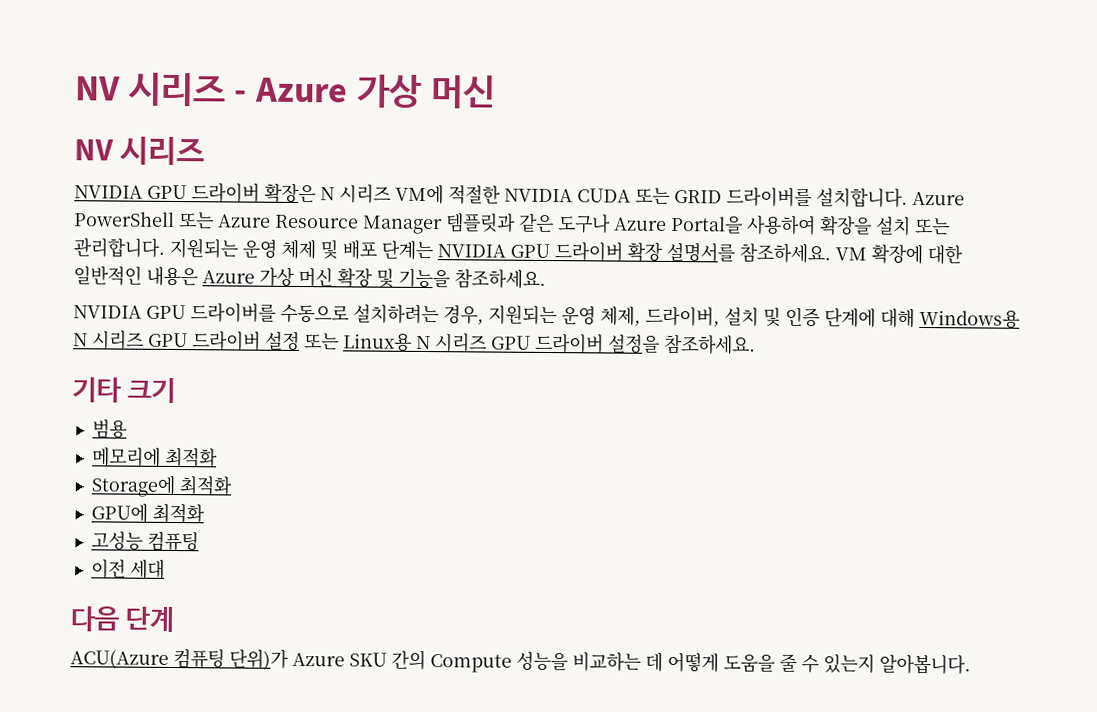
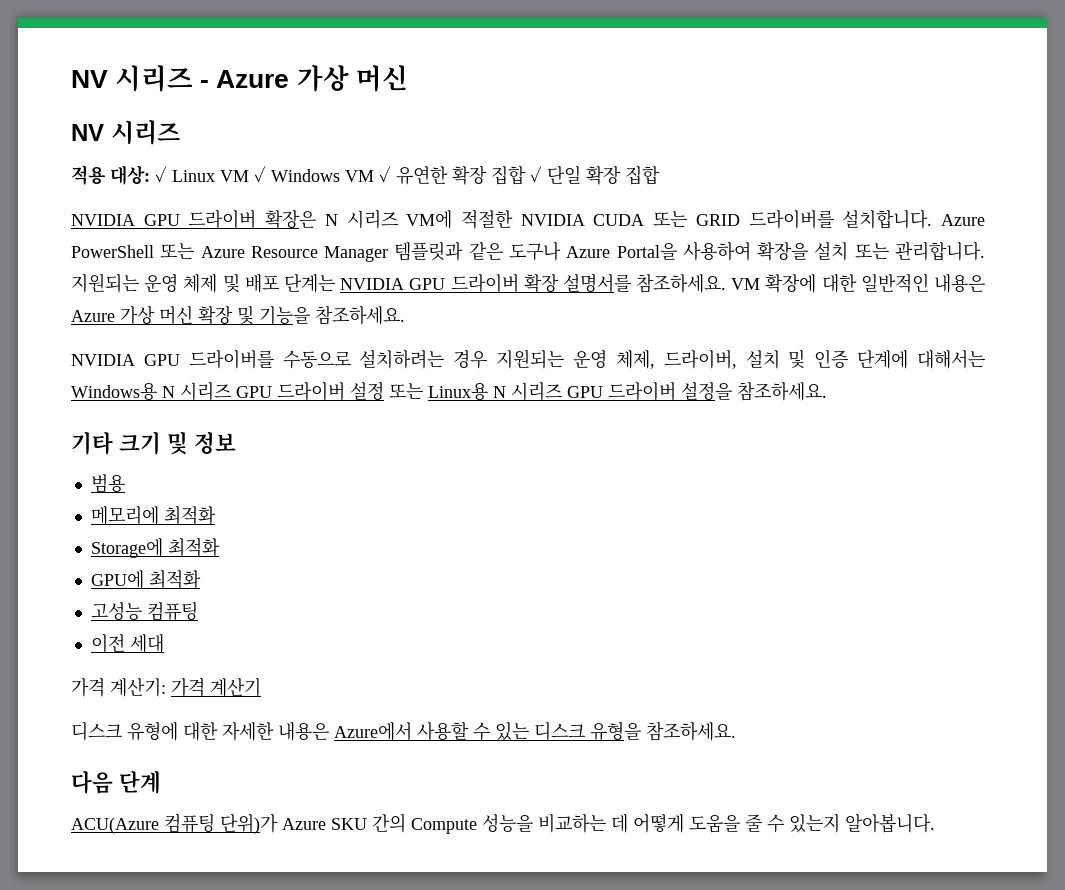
+ 적용 대상: ✓ Linux VM ✓ Windows VM ✓ 유연한 확장 집합 ✓ 단일 확장 집합
- NVIDIA GPU 드라이버를 수동으로 설치하려는 경우, 지원되는 운영 체제, 드라이버, 설치 및 인증 단계에 대해 Windows용 N 시리즈 GPU 드라이버 설정 또는 Linux용 N 시리즈 GPU 드라이버 설정을 참조하세요.
+ NVIDIA GPU 드라이버를 수동으로 설치하려는 경우 지원되는 운영 체제, 드라이버, 설치 및 인증 단계에 대해서는 Windows용 N 시리즈 GPU 드라이버 설정 또는 Linux용 N 시리즈 GPU 드라이버 설정을 참조하세요.
- 기타 크기
+ 기타 크기 및 정보
+ 가격 계산기: 가격 계산기
+ 디스크 유형에 대한 자세한 내용은 Azure에서 사용할 수 있는 디스크 유형을 참조하세요.

